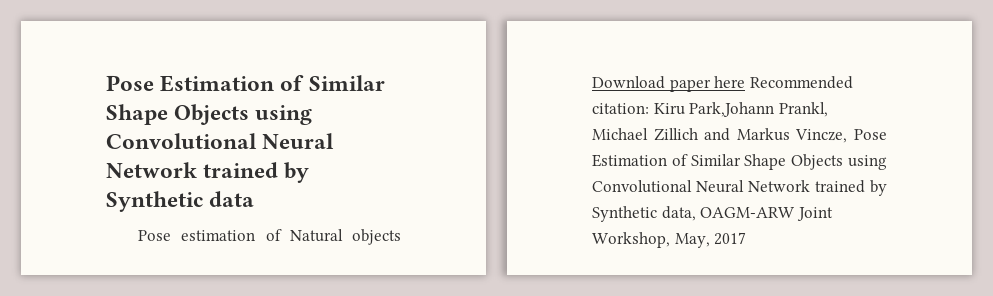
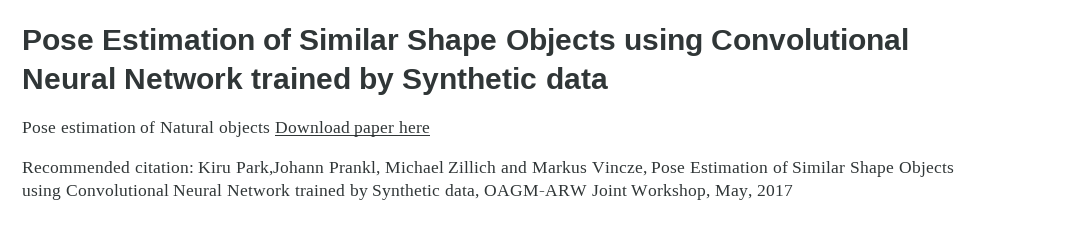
- Pose estimation of Natural objects Download paper here Recommended citation: Kiru Park,Johann Prankl, Michael Zillich and Markus Vincze, Pose Estimation of Similar Shape Objects using Convolutional Neural Network trained by Synthetic data, OAGM-ARW Joint Workshop, May, 2017
+ Pose estimation of Natural objects Download paper here
+ Recommended citation: Kiru Park,Johann Prankl, Michael Zillich and Markus Vincze, Pose Estimation of Similar Shape Objects using Convolutional Neural Network trained by Synthetic data, OAGM-ARW Joint Workshop, May, 2017

